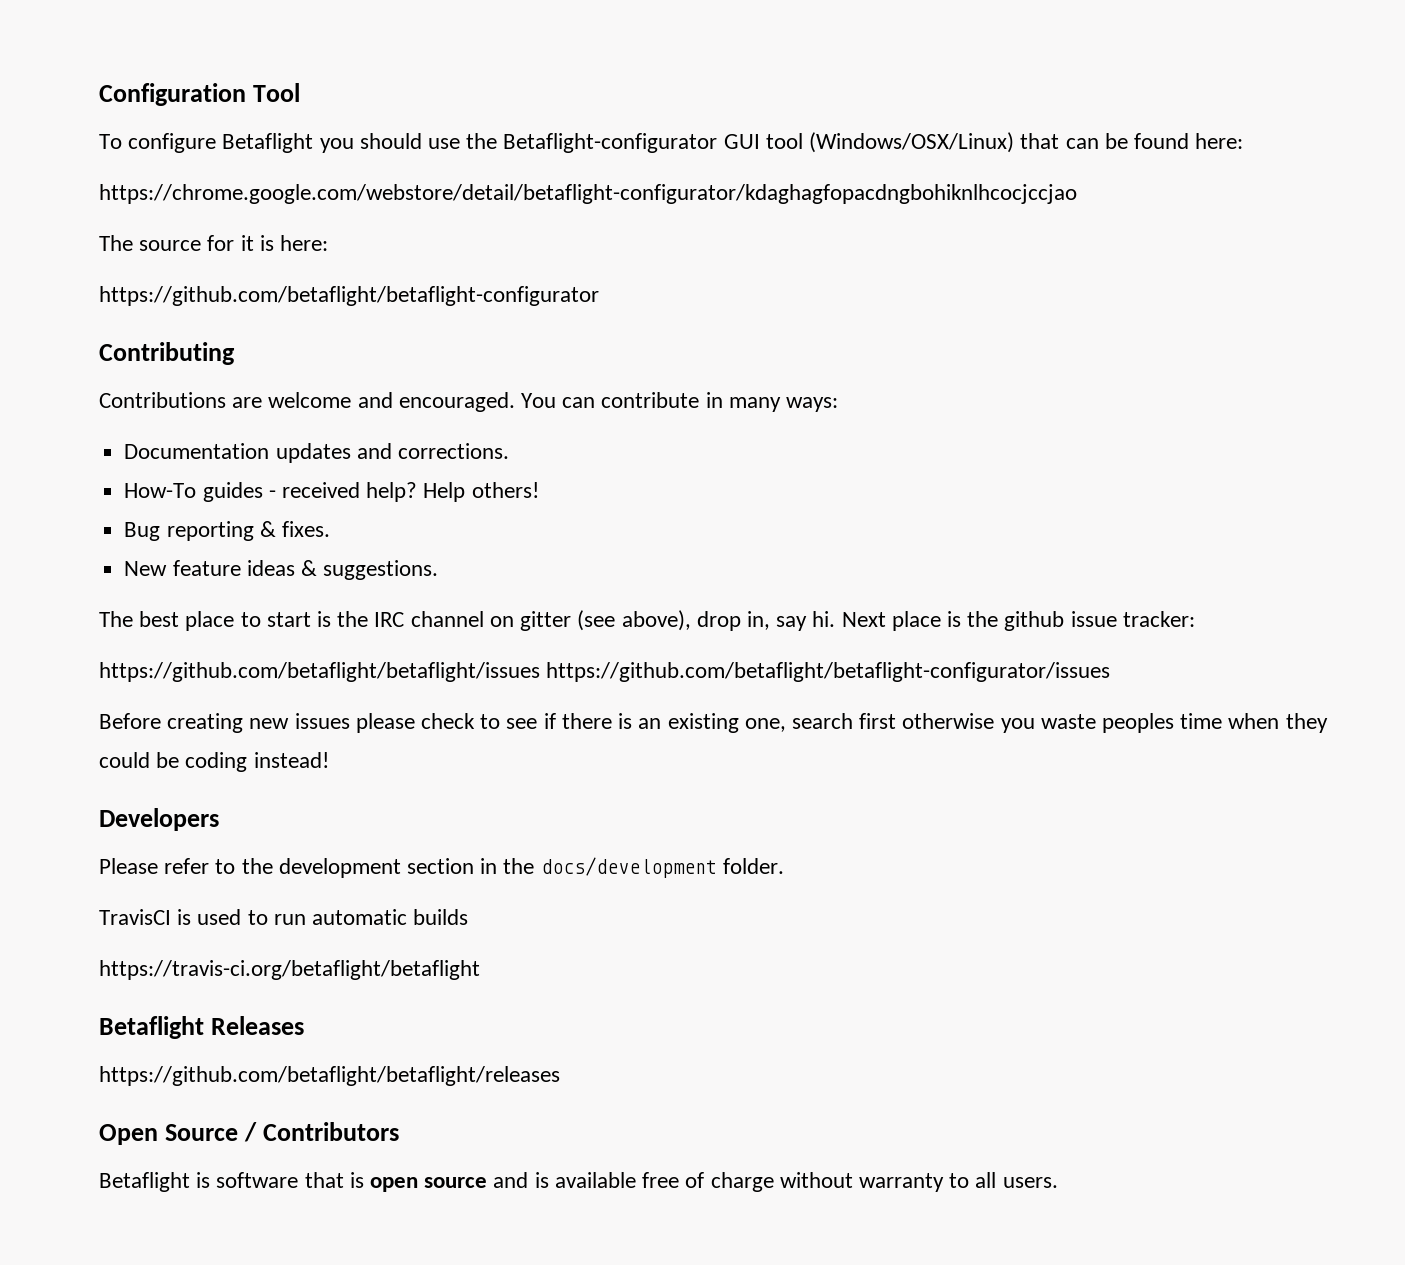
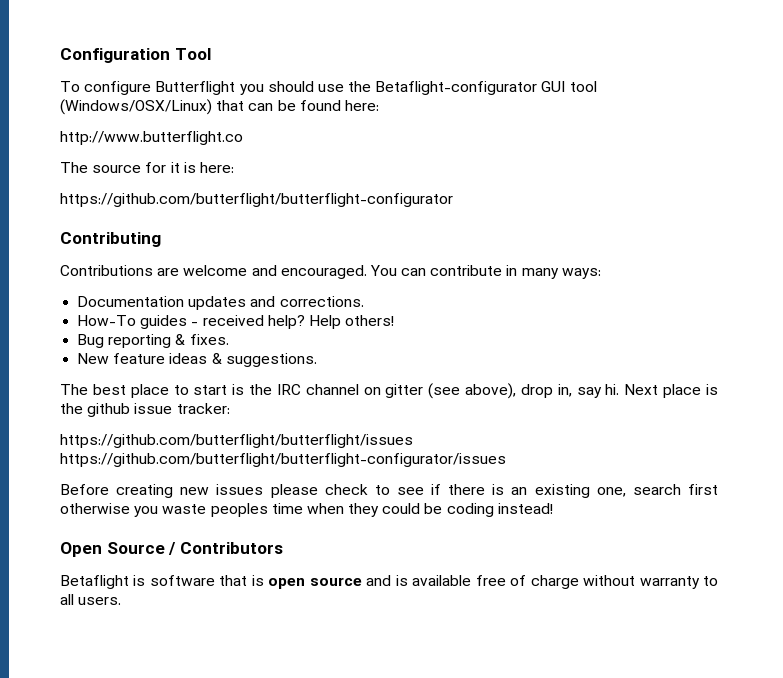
- To configure Betaflight you should use the Betaflight-configurator GUI tool (Windows/OSX/Linux) that can be found here:
+ To configure Butterflight you should use the Betaflight-configurator GUI tool (Windows/OSX/Linux) that can be found here:
- https://chrome.google.com/webstore/detail/betaflight-configurator/kdaghagfopacdngbohiknlhcocjccjao
+ http://www.butterflight.co
- https://github.com/betaflight/betaflight-configurator
+ https://github.com/butterflight/butterflight-configurator
- https://github.com/betaflight/betaflight/issues https://github.com/betaflight/betaflight-configurator/issues
+ https://github.com/butterflight/butterflight/issues https://github.com/butterflight/butterflight-configurator/issues
- Developers
- Please refer to the development section in the docs/development folder.
- TravisCI is used to run automatic builds
- https://travis-ci.org/betaflight/betaflight
- Betaflight Releases
- https://github.com/betaflight/betaflight/releases

